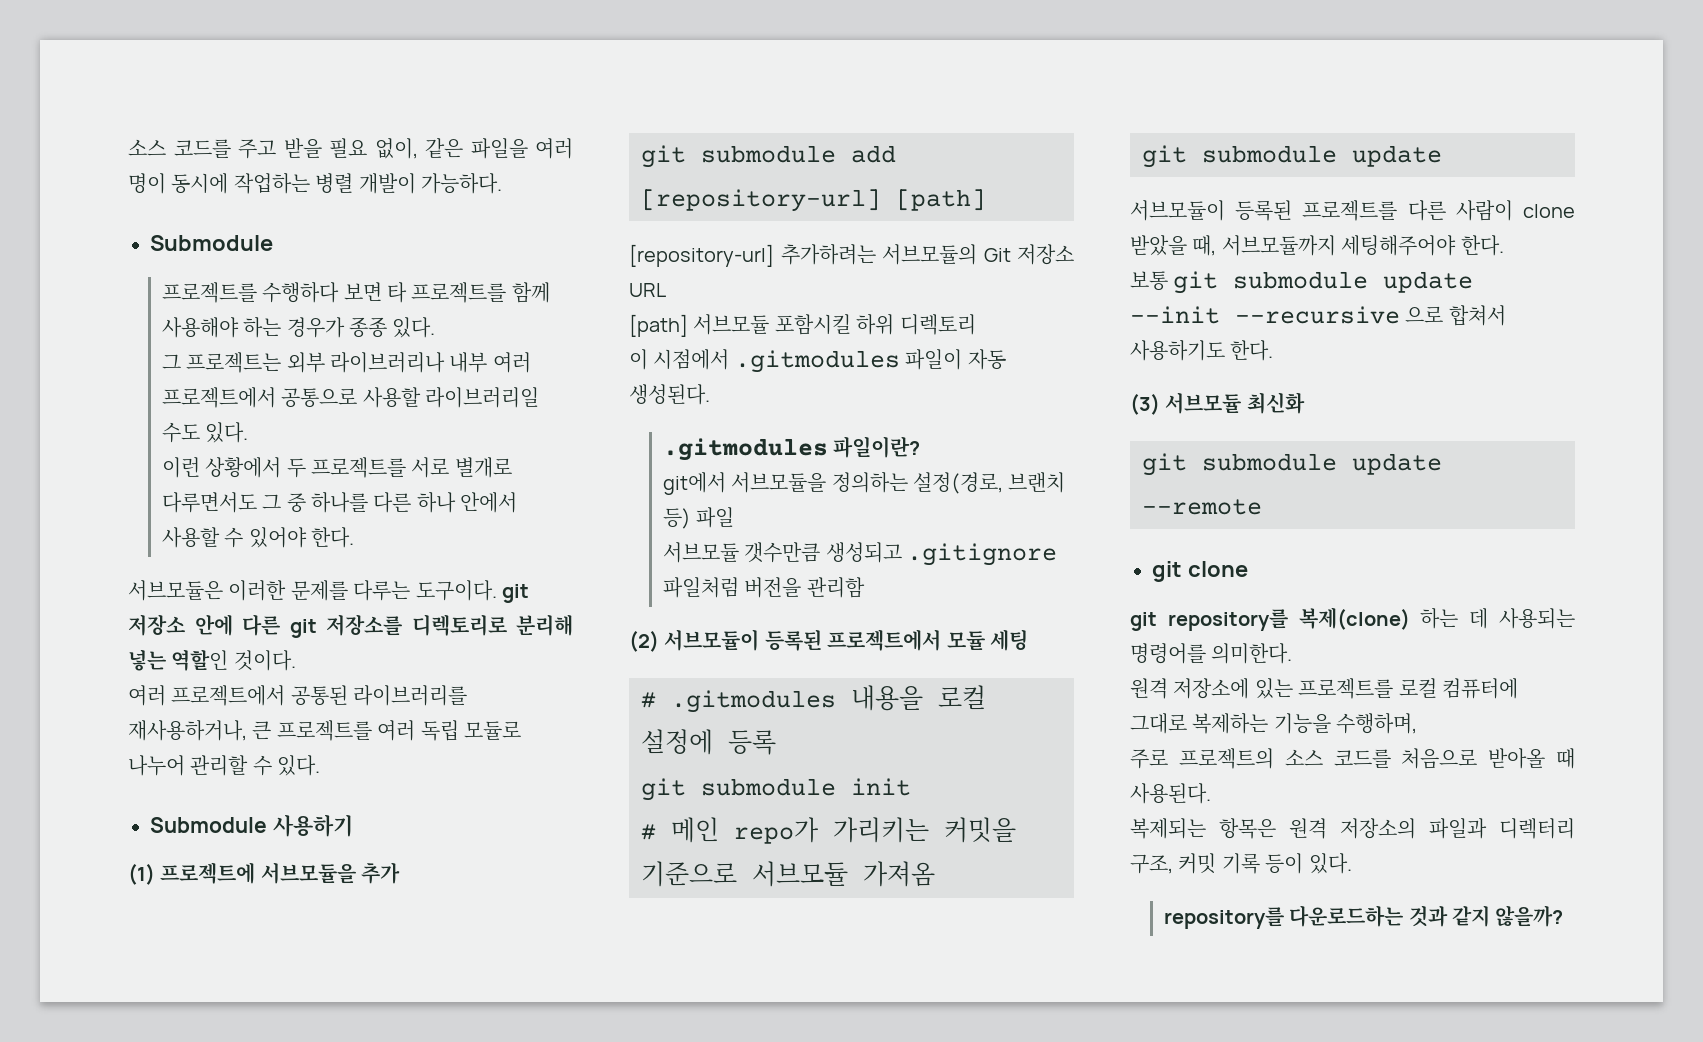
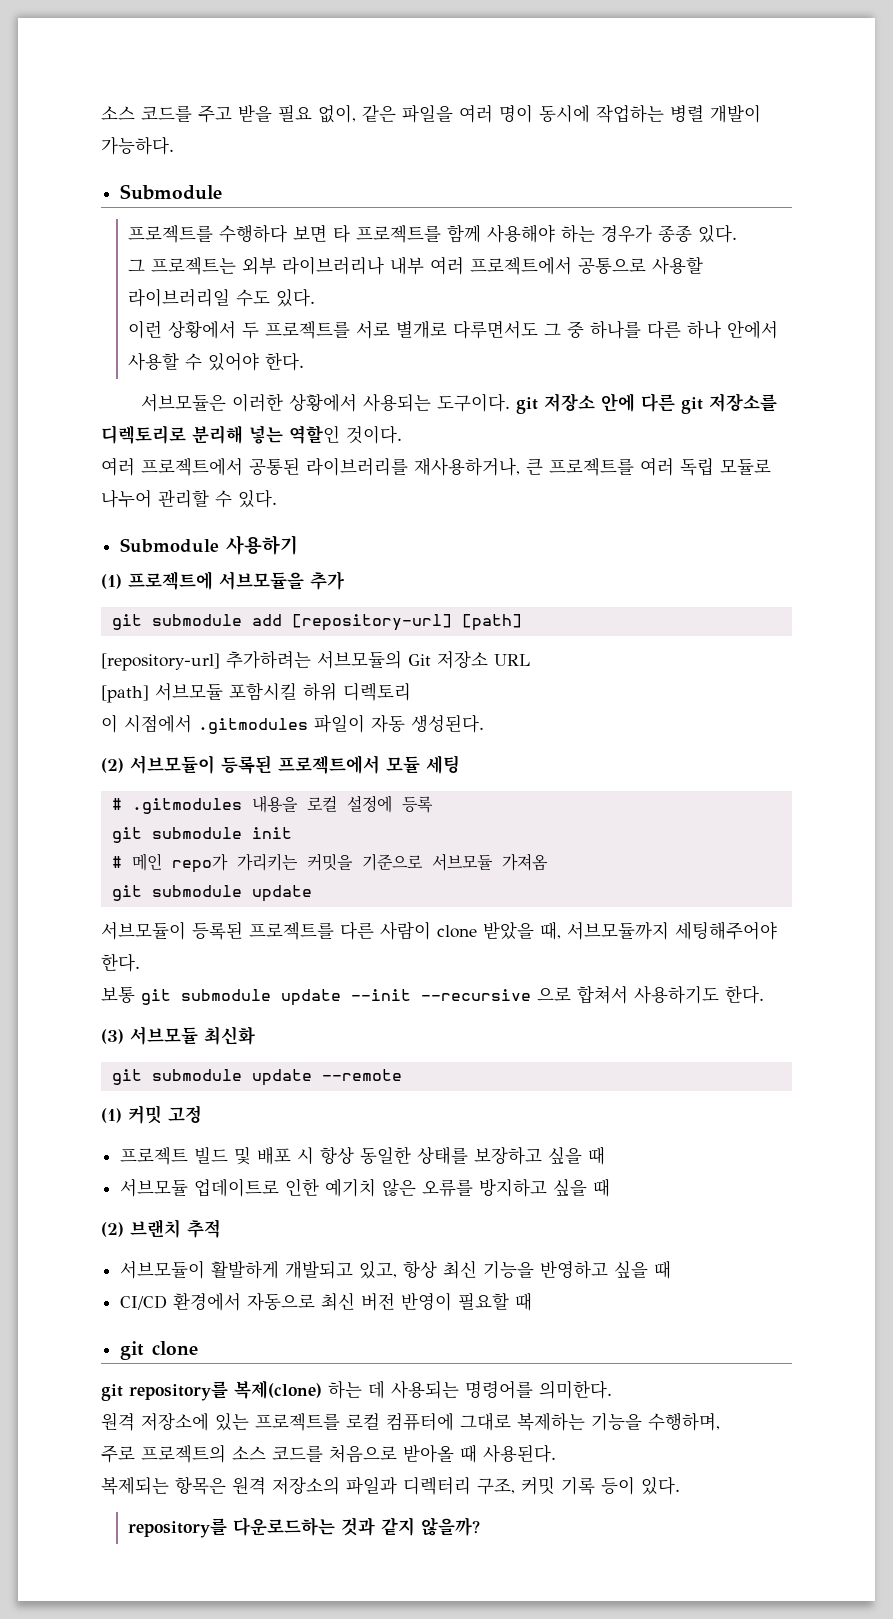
- 서브모듈은 이러한 문제를 다루는 도구이다. git 저장소 안에 다른 git 저장소를 디렉토리로 분리해 넣는 역할인 것이다.
+ 서브모듈은 이러한 상황에서 사용되는 도구이다. git 저장소 안에 다른 git 저장소를 디렉토리로 분리해 넣는 역할인 것이다.
- .gitmodules 파일이란?
- git에서 서브모듈을 정의하는 설정(경로, 브랜치 등) 파일
- 서브모듈 갯수만큼 생성되고 .gitignore 파일처럼 버전을 관리함
+ (1) 커밋 고정
+ 프로젝트 빌드 및 배포 시 항상 동일한 상태를 보장하고 싶을 때
+ 서브모듈 업데이트로 인한 예기치 않은 오류를 방지하고 싶을 때
+ (2) 브랜치 추적
+ 서브모듈이 활발하게 개발되고 있고, 항상 최신 기능을 반영하고 싶을 때
+ CI/CD 환경에서 자동으로 최신 버전 반영이 필요할 때

